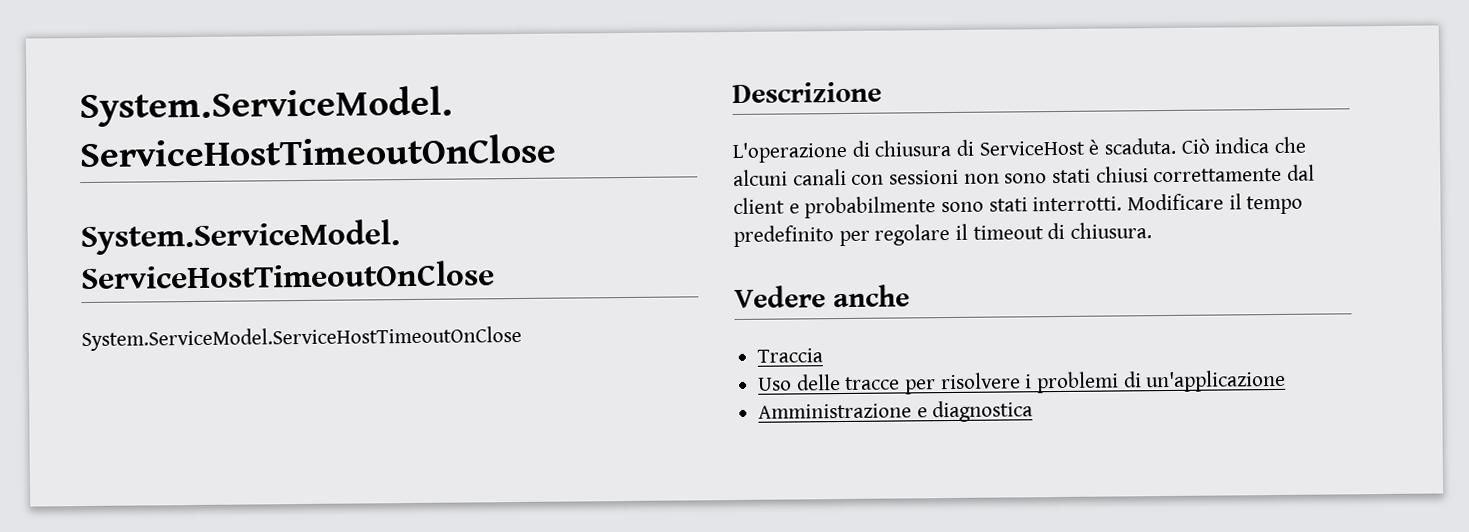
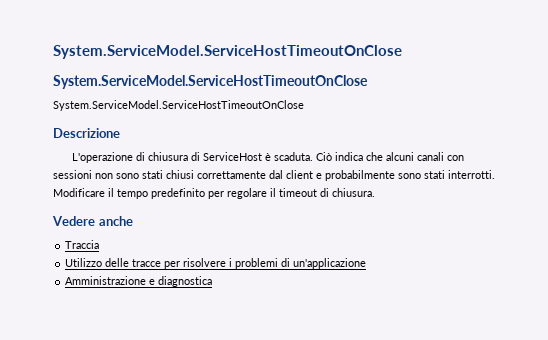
- Uso delle tracce per risolvere i problemi di un'applicazione
+ Utilizzo delle tracce per risolvere i problemi di un'applicazione

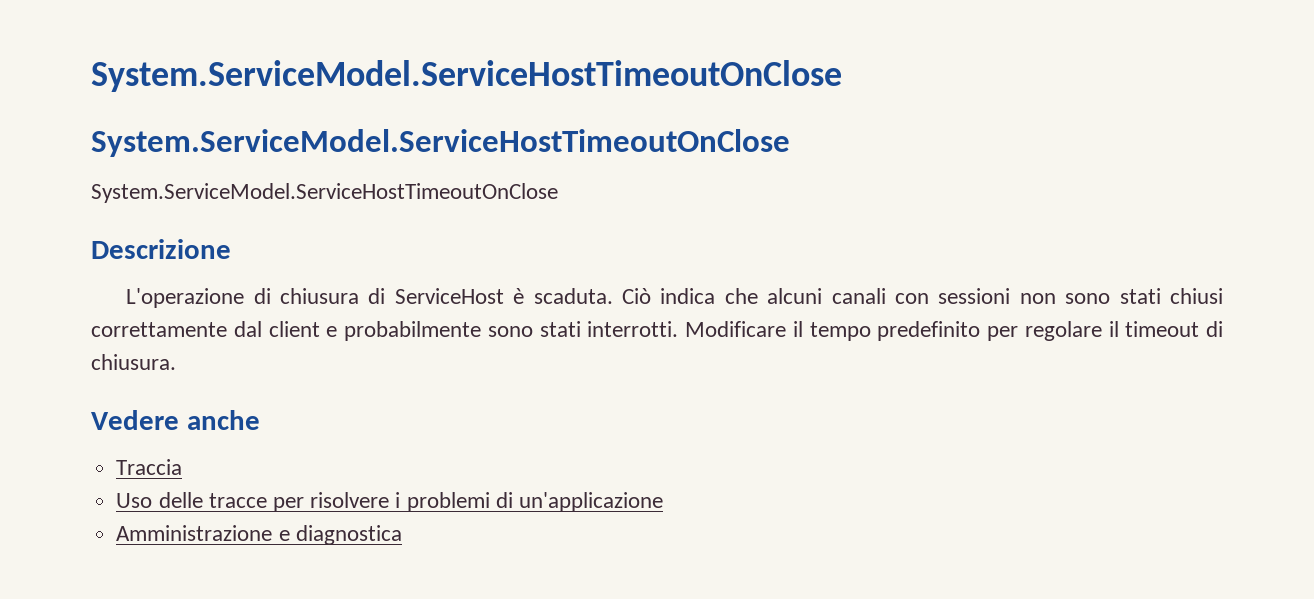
- Utilizzo delle tracce per risolvere i problemi di un'applicazione
+ Uso delle tracce per risolvere i problemi di un'applicazione

